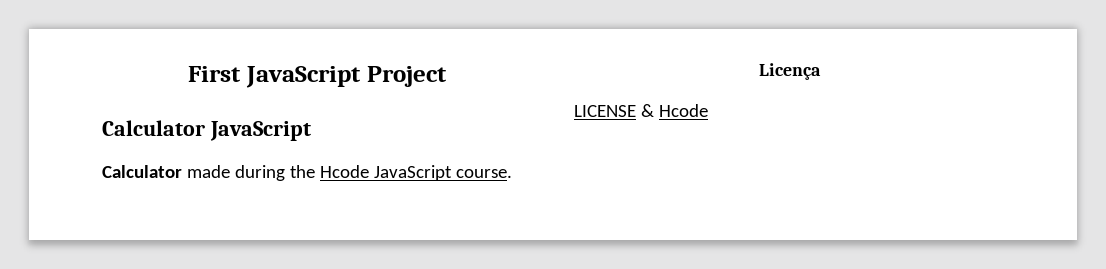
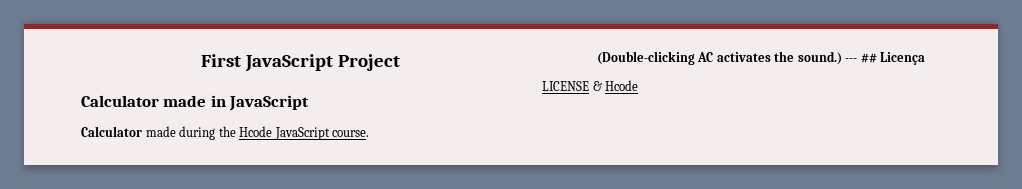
- Calculator JavaScript
+ Calculator made in JavaScript
- Licença
+ (Double-clicking AC activates the sound.) --- ## Licença

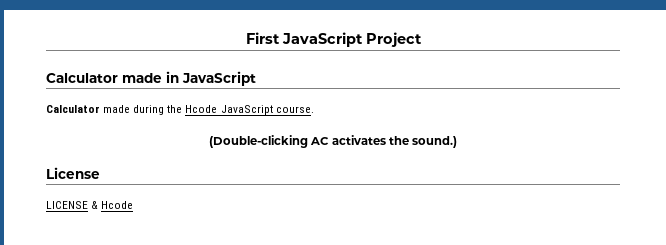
- (Double-clicking AC activates the sound.) --- ## Licença
+ (Double-clicking AC activates the sound.)
+ License

